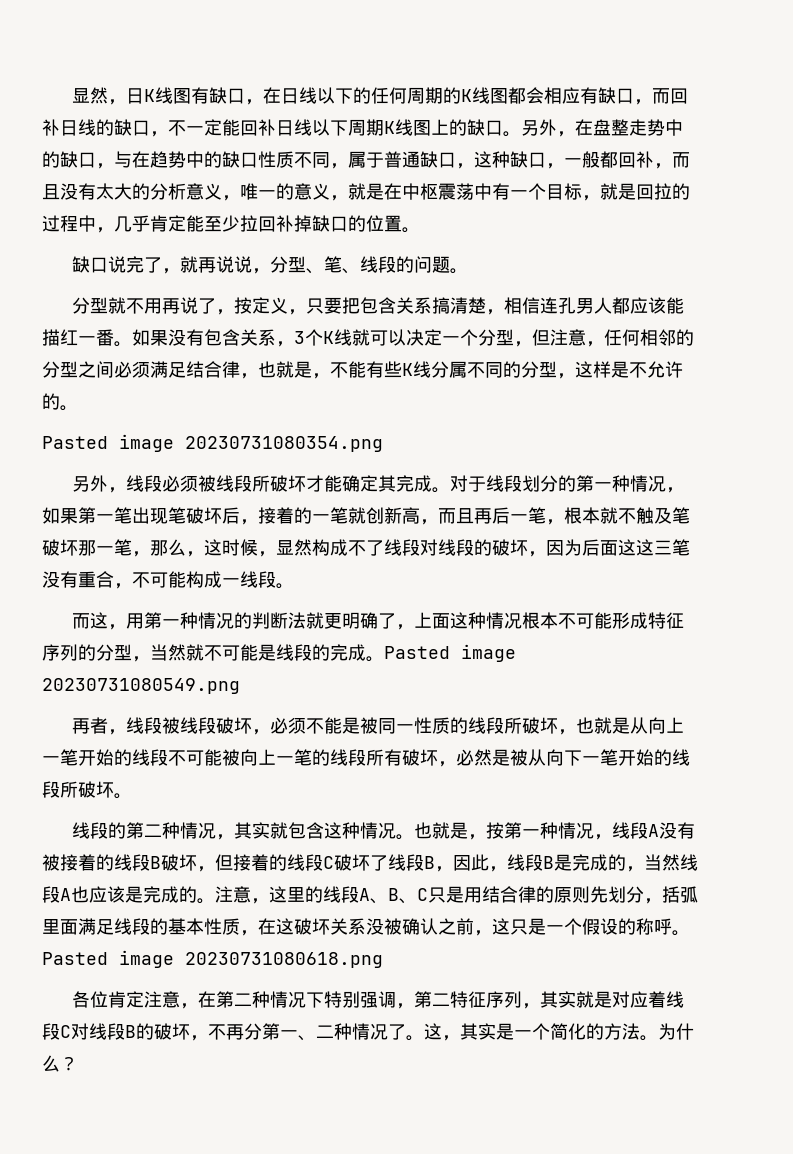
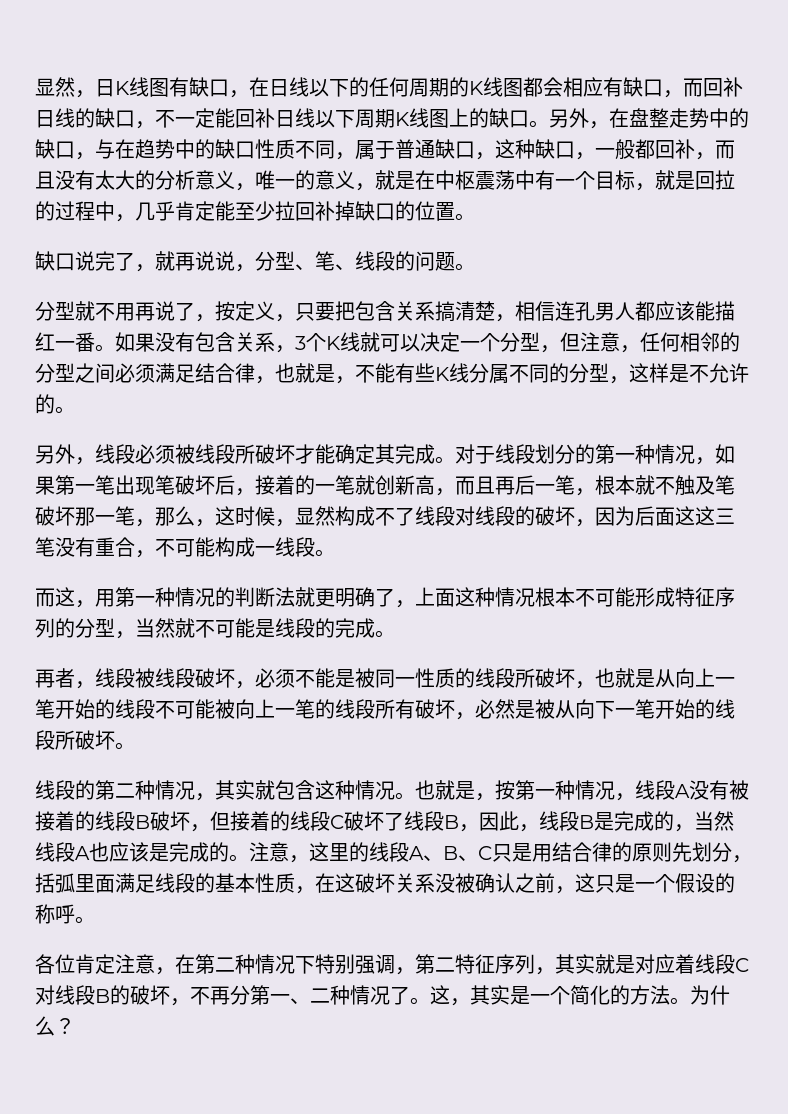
- Pasted image 20230731080354.png
- Pasted image 20230731080549.png
- Pasted image 20230731080618.png

